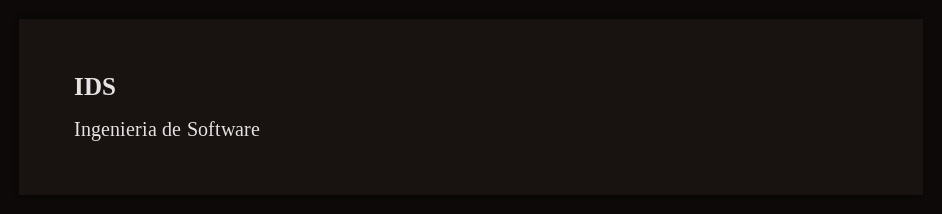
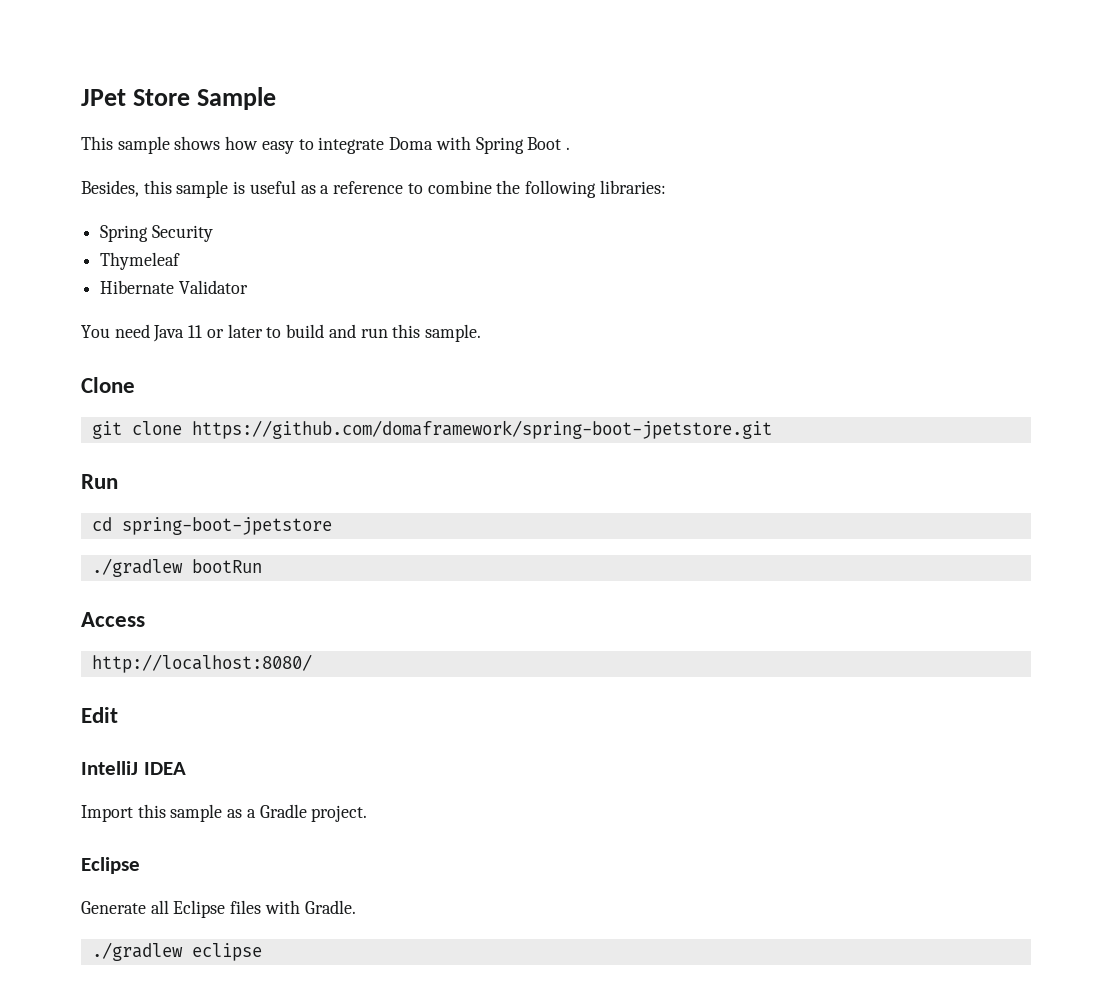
- IDS
- Ingenieria de Software
+ JPet Store Sample
+ This sample shows how easy to integrate Doma with Spring Boot .
+ Besides, this sample is useful as a reference to combine the following libraries:
+ Spring Security
+ Thymeleaf
+ Hibernate Validator
+ You need Java 11 or later to build and run this sample.
+ Clone
+ git clone https://github.com/domaframework/spring-boot-jpetstore.git
+ Run
+ cd spring-boot-jpetstore
+ ./gradlew bootRun
+ Access
+ http://localhost:8080/
+ Edit
+ IntelliJ IDEA
+ Import this sample as a Gradle project.
+ Eclipse
+ Generate all Eclipse files with Gradle.
+ ./gradlew eclipse

